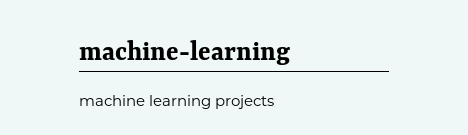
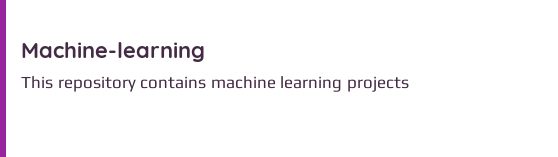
- machine-learning
- machine learning projects
+ Machine-learning
+ This repository contains machine learning projects

